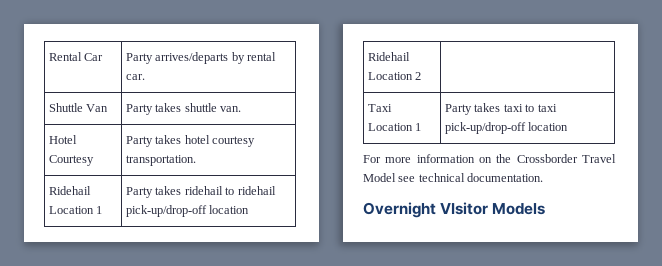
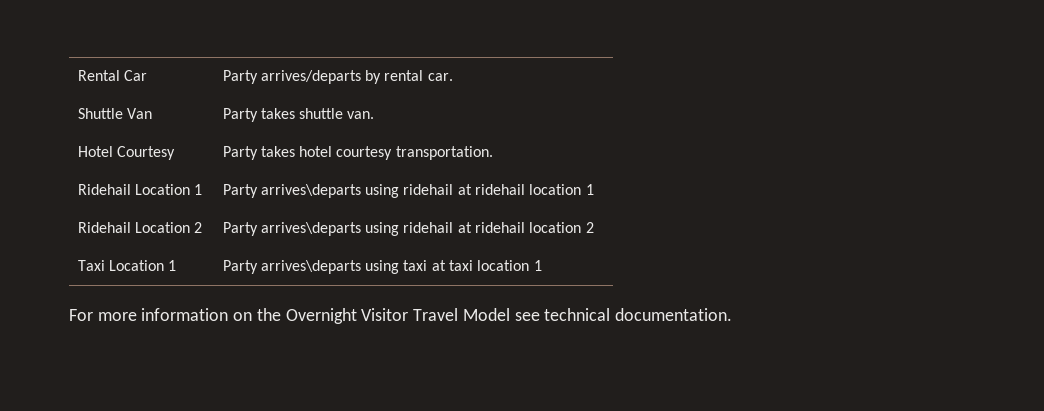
- Ridehail Location 1 | Party takes ridehail to ridehail pick-up/drop-off location
+ Ridehail Location 1 | Party arrives\departs using ridehail at ridehail location 1
- Ridehail Location 2 |
+ Ridehail Location 2 | Party arrives\departs using ridehail at ridehail location 2
- Taxi Location 1 | Party takes taxi to taxi pick-up/drop-off location
+ Taxi Location 1 | Party arrives\departs using taxi at taxi location 1
- For more information on the Crossborder Travel Model see technical documentation.
+ For more information on the Overnight Visitor Travel Model see technical documentation.
- Overnight VIsitor Models

